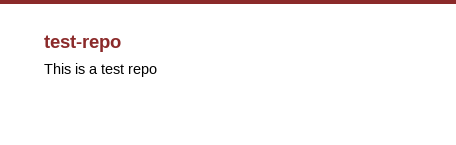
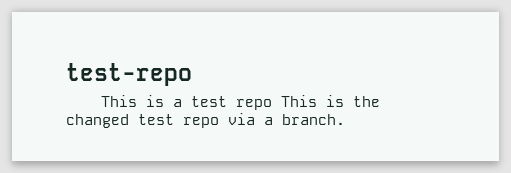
- This is a test repo
+ This is a test repo This is the changed test repo via a branch.

